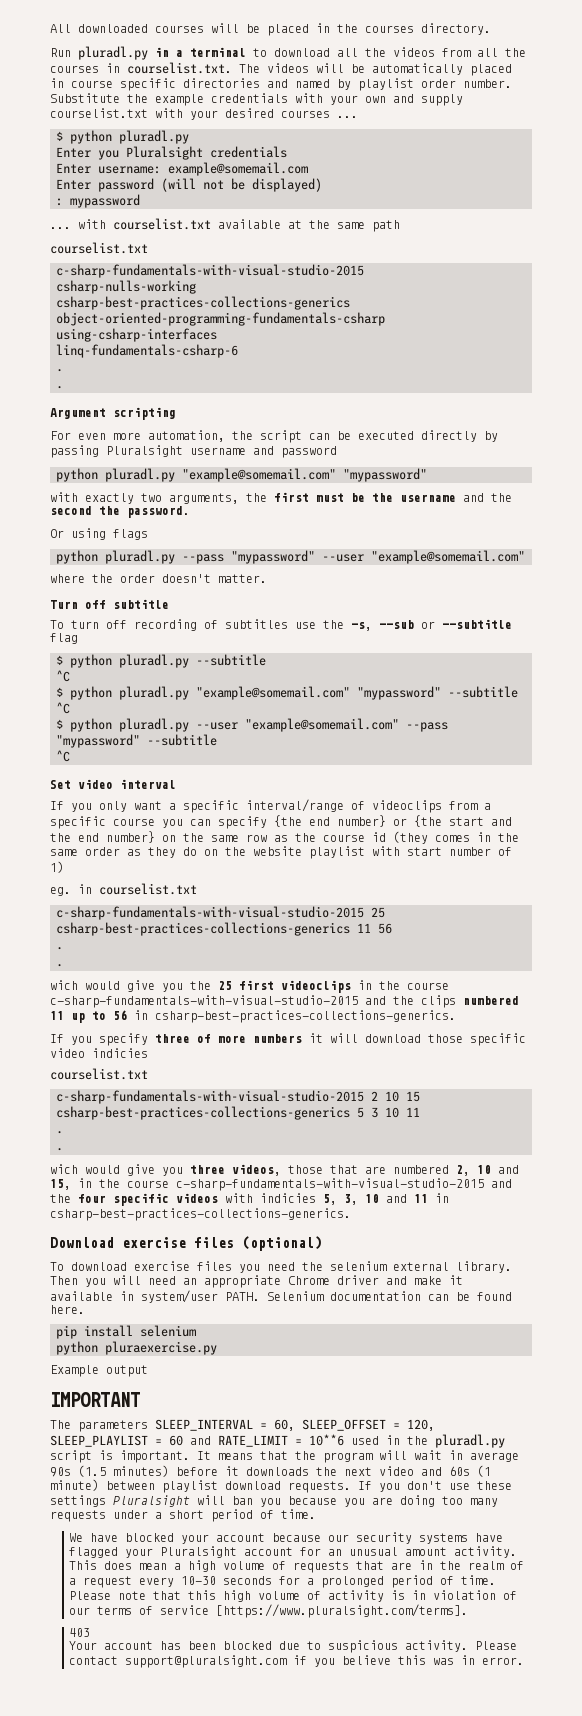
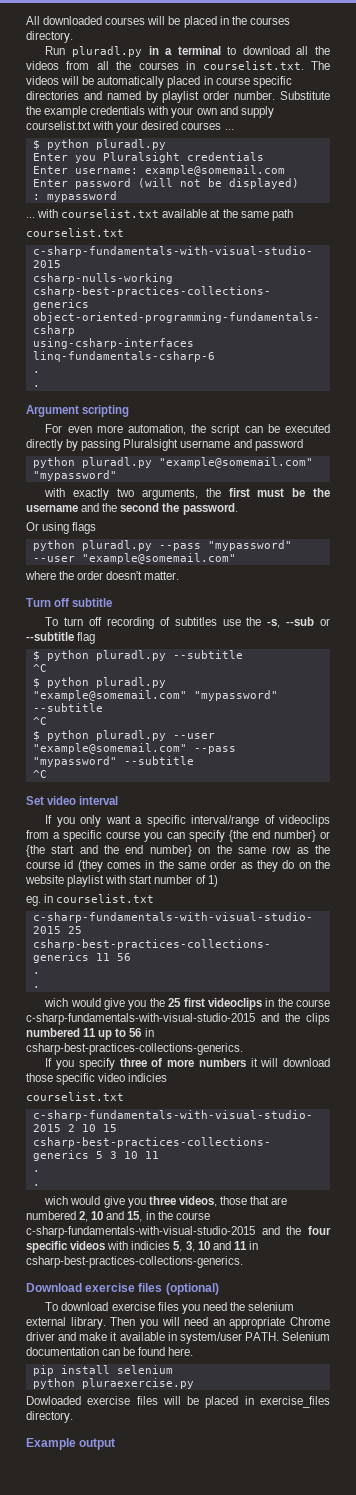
+ Dowloaded exercise files will be placed in exercise_files directory.
  Example output
- IMPORTANT
- The parameters SLEEP_INTERVAL = 60, SLEEP_OFFSET = 120, SLEEP_PLAYLIST = 60 and RATE_LIMIT = 10**6 used in the pluradl.py script is important. It means that the program will wait in average 90s (1.5 minutes) before it downloads the next video and 60s (1 minute) between playlist download requests. If you don't use these settings Pluralsight will ban you because you are doing too many requests under a short period of time.
- We have blocked your account because our security systems have flagged your Pluralsight account for an unusual amount activity. This does mean a high volume of requests that are in the realm of a request every 10-30 seconds for a prolonged period of time. Please note that this high volume of activity is in violation of our terms of service [https://www.pluralsight.com/terms].
- 403
- Your account has been blocked due to suspicious activity. Please contact support@pluralsight.com if you believe this was in error.

